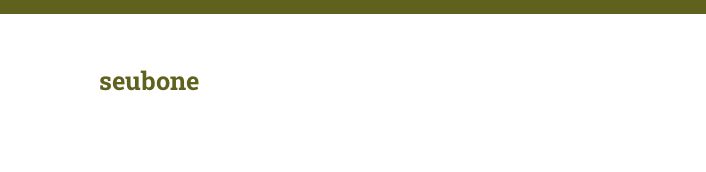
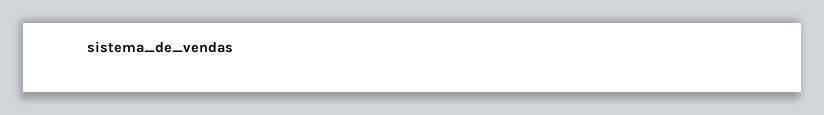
- seubone
+ sistema_de_vendas

